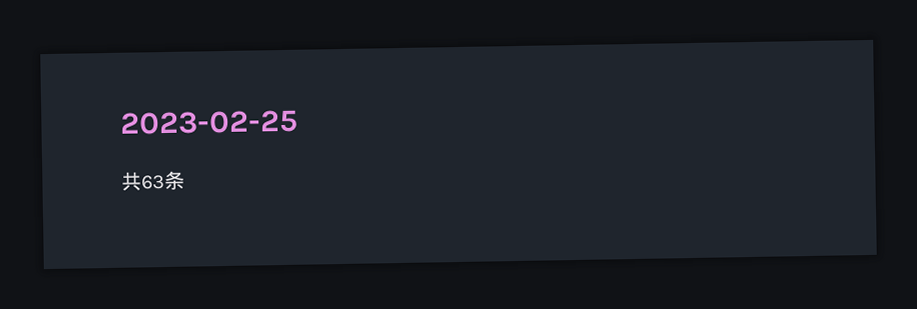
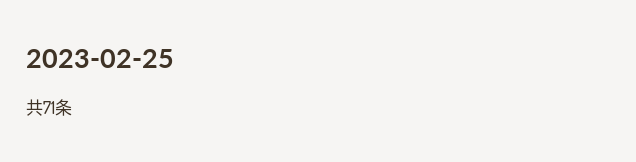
- 共63条
+ 共71条

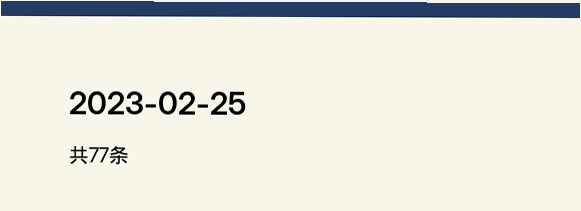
- 共71条
+ 共77条

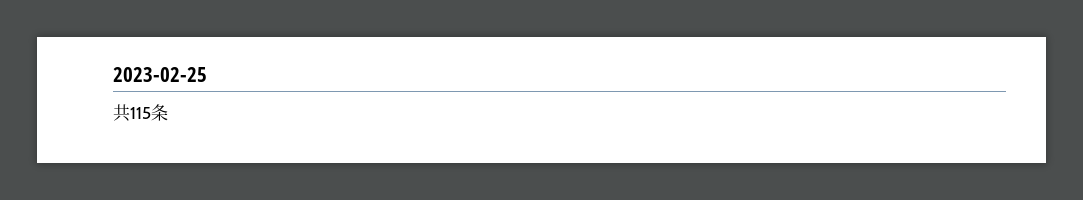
- 共77条
+ 共115条

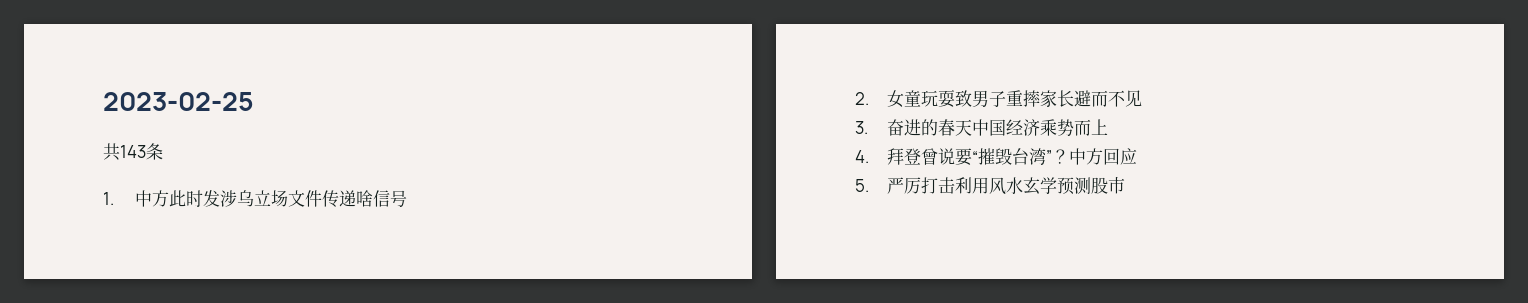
- 共115条
+ 共143条
+ 1.中方此时发涉乌立场文件传递啥信号
+ 2.女童玩耍致男子重摔家长避而不见
+ 3.奋进的春天中国经济乘势而上
+ 4.拜登曾说要“摧毁台湾”？中方回应
+ 5.严厉打击利用风水玄学预测股市

